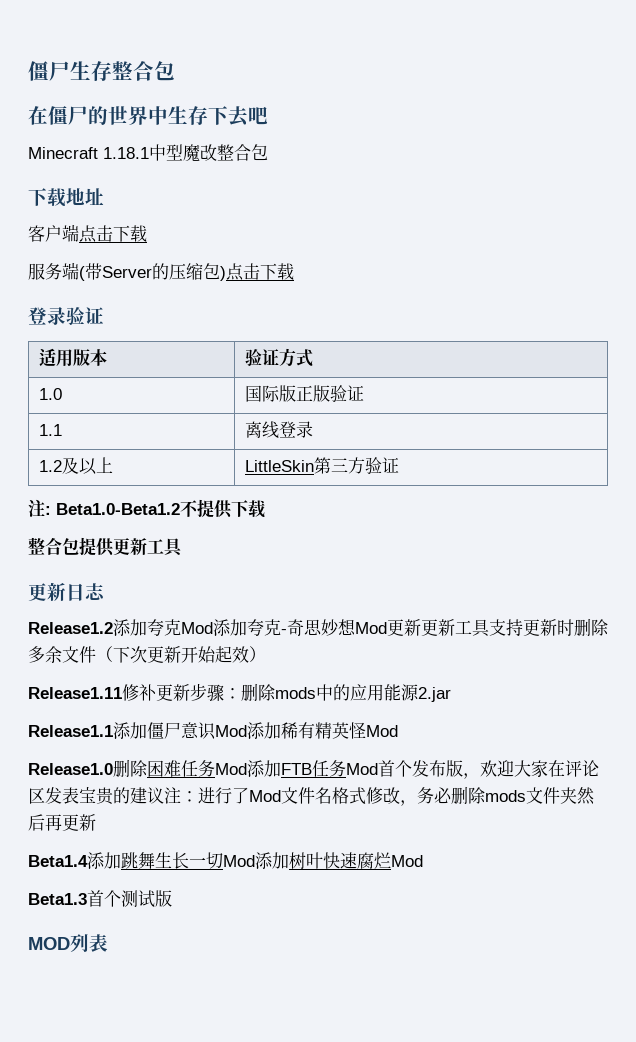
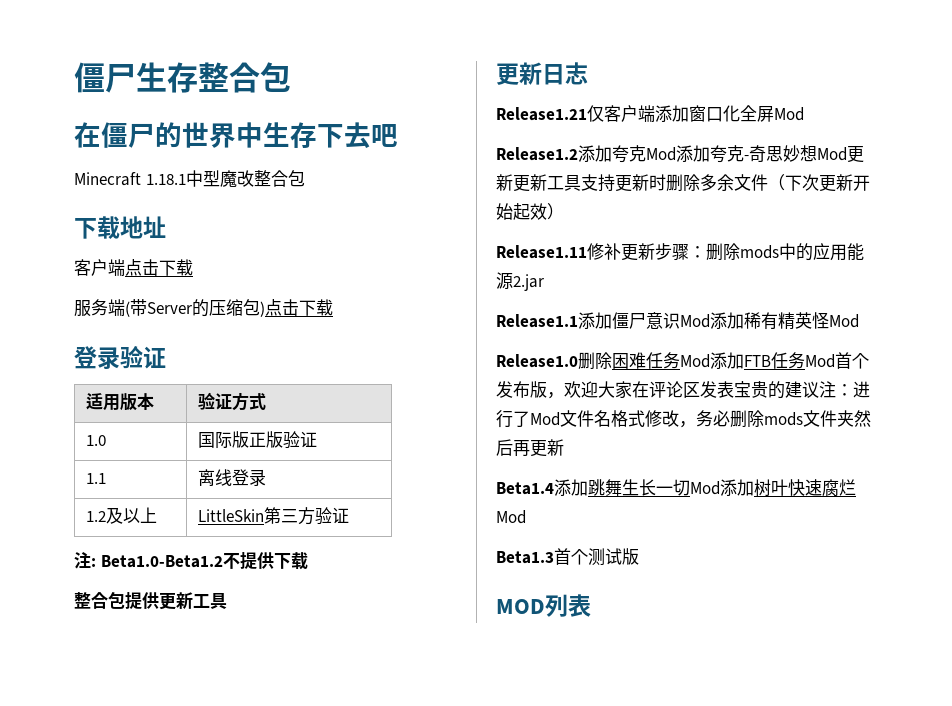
+ Release1.21仅客户端添加窗口化全屏Mod

